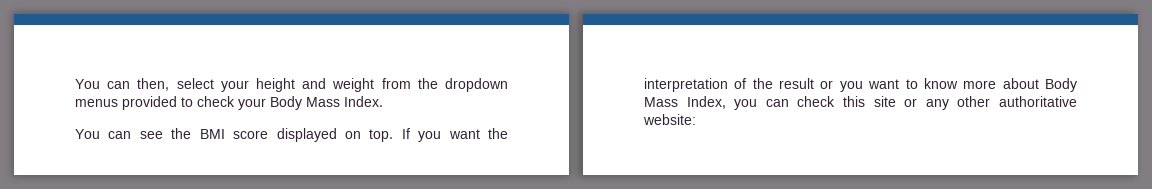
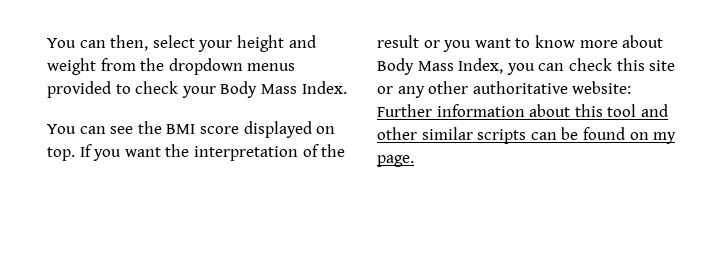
- If you want the interpretation of the result or you want to know more about Body Mass Index, you can check this site or any other authoritative website:
+ If you want the interpretation of the result or you want to know more about Body Mass Index, you can check this site or any other authoritative website: Further information about this tool and other similar scripts can be found on my page.

